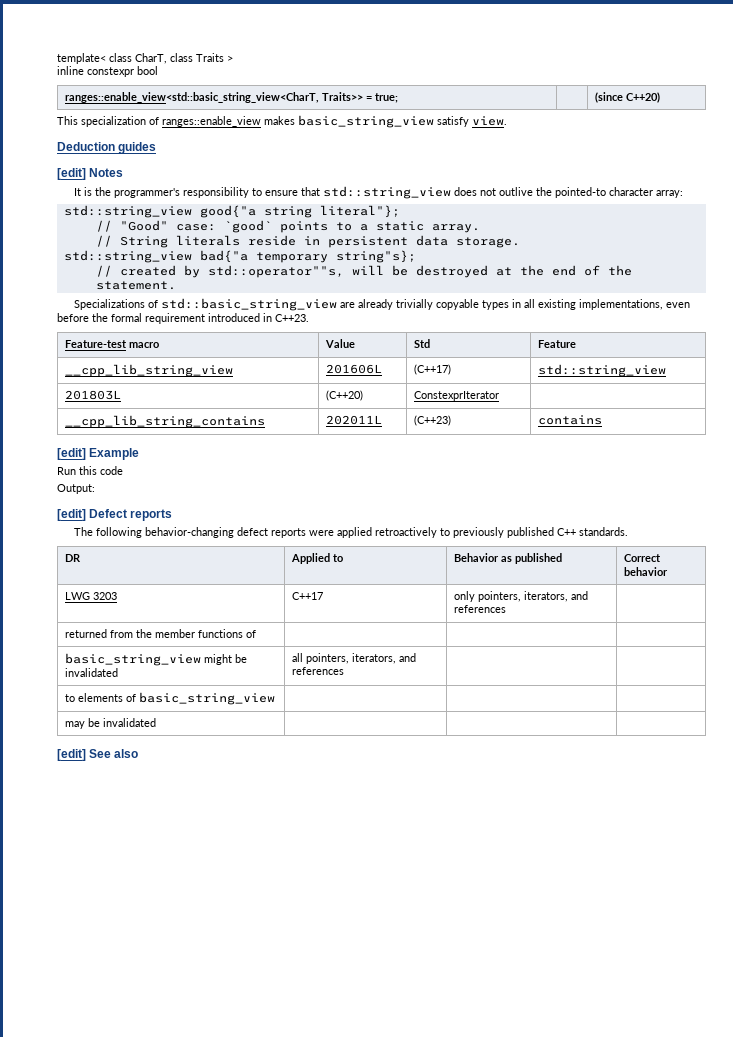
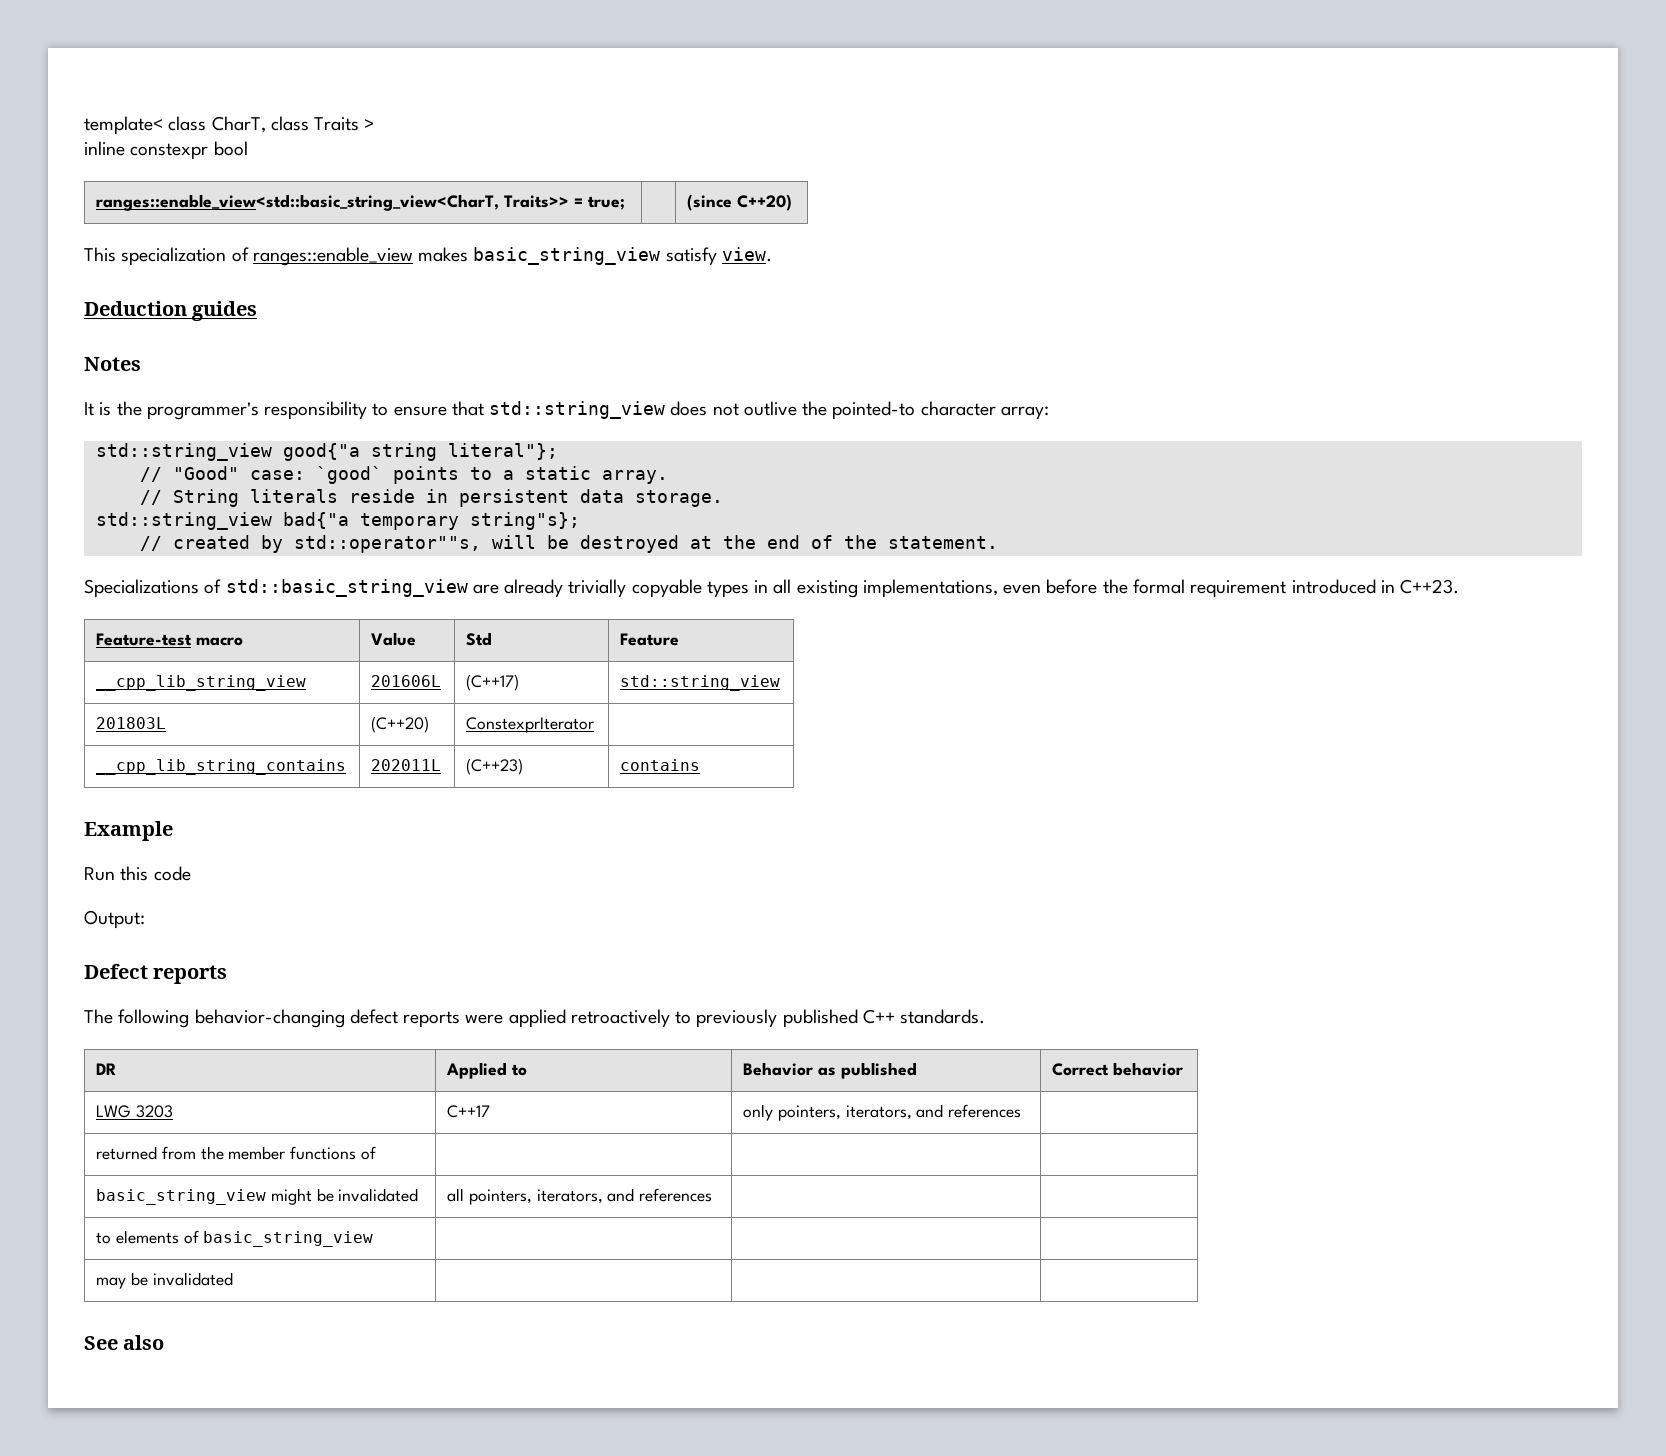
- [edit] Notes
+ Notes
- [edit] Example
+ Example
- [edit] Defect reports
+ Defect reports
- [edit] See also
+ See also

